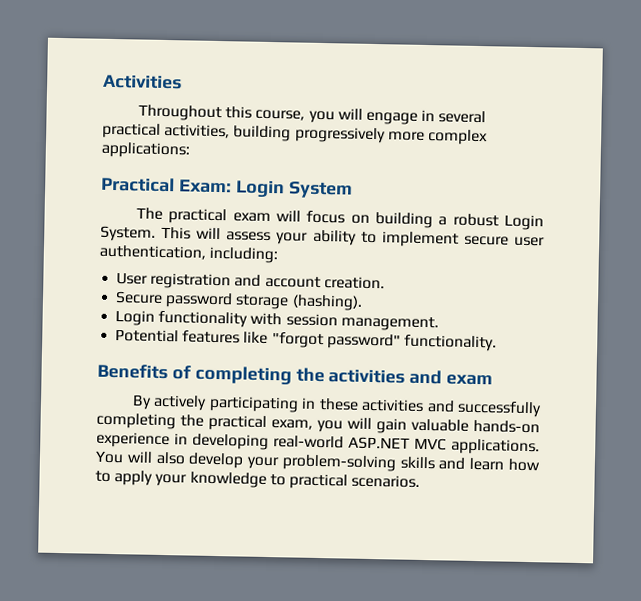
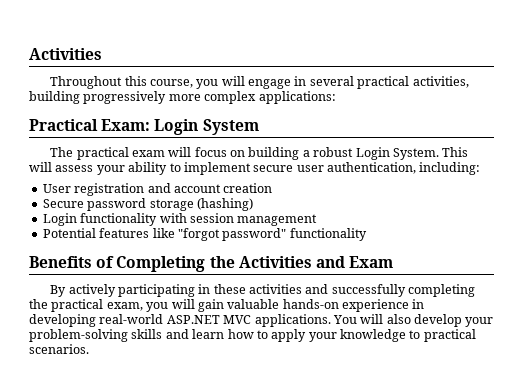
- User registration and account creation.
+ User registration and account creation
- Secure password storage (hashing).
+ Secure password storage (hashing)
- Login functionality with session management.
+ Login functionality with session management
- Potential features like "forgot password" functionality.
+ Potential features like "forgot password" functionality
- Benefits of completing the activities and exam
+ Benefits of Completing the Activities and Exam

